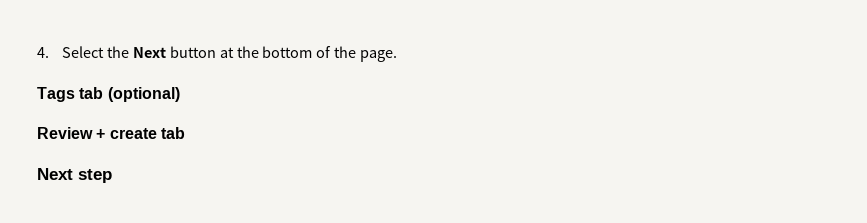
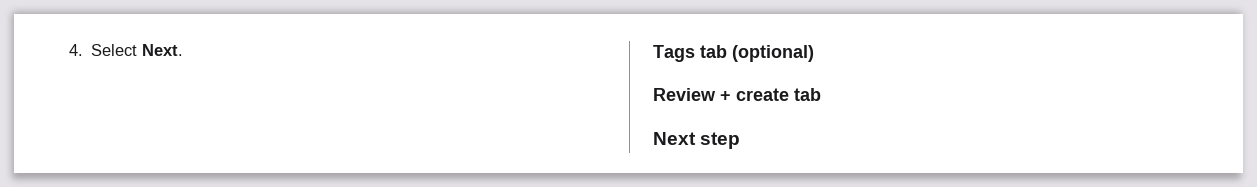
- 4. Select the Next button at the bottom of the page.
+ 4. Select Next.

